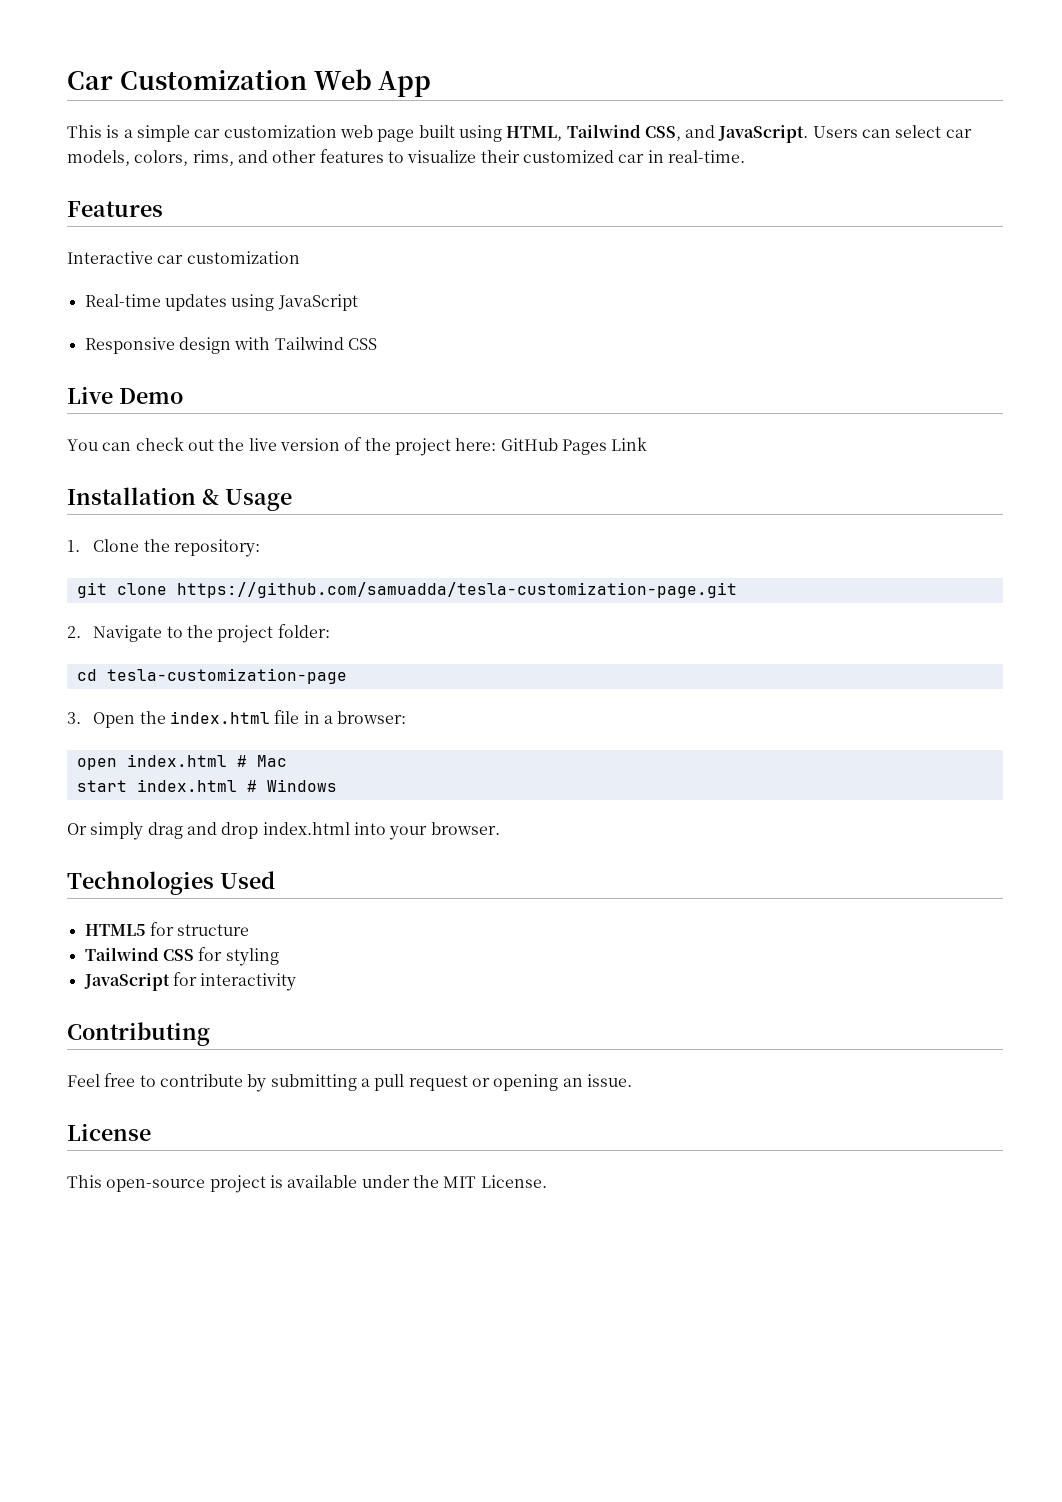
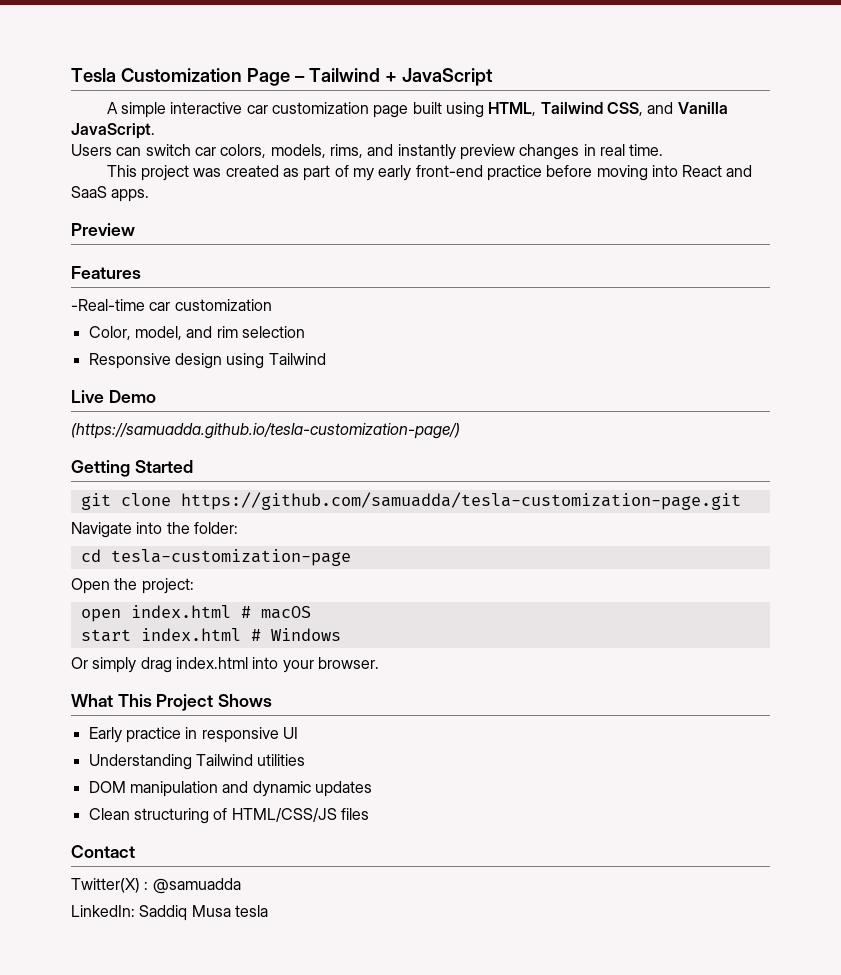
- Car Customization Web App
- This is a simple car customization web page built using HTML, Tailwind CSS, and JavaScript. Users can select car models, colors, rims, and other features to visualize their customized car in real-time.
+ Tesla Customization Page – Tailwind + JavaScript
+ A simple interactive car customization page built using HTML, Tailwind CSS, and Vanilla JavaScript.
+ Users can switch car colors, models, rims, and instantly preview changes in real time.
+ This project was created as part of my early front-end practice before moving into React and SaaS apps.
+ Preview
- Interactive car customization
+ -Real-time car customization
- Real-time updates using JavaScript
+ Color, model, and rim selection
- Responsive design with Tailwind CSS
+ Responsive design using Tailwind
- You can check out the live version of the project here: GitHub Pages Link
- Installation & Usage
- 1. Clone the repository:
+ (https://samuadda.github.io/tesla-customization-page/)
+ Getting Started
  git clone https://github.com/samuadda/tesla-customization-page.git
- 2. Navigate to the project folder:
+ Navigate into the folder:
- 3. Open the index.html file in a browser:
+ Open the project:
- open index.html # Mac
+ open index.html # macOS
- Or simply drag and drop index.html into your browser.
+ Or simply drag index.html into your browser.
- Technologies Used
- HTML5 for structure
- Tailwind CSS for styling
- JavaScript for interactivity
- Contributing
- Feel free to contribute by submitting a pull request or opening an issue.
- License
- This open-source project is available under the MIT License.
+ What This Project Shows
+ Early practice in responsive UI
+ Understanding Tailwind utilities
+ DOM manipulation and dynamic updates
+ Clean structuring of HTML/CSS/JS files
+ Contact
+ Twitter(X) : @samuadda
+ LinkedIn: Saddiq Musa tesla

